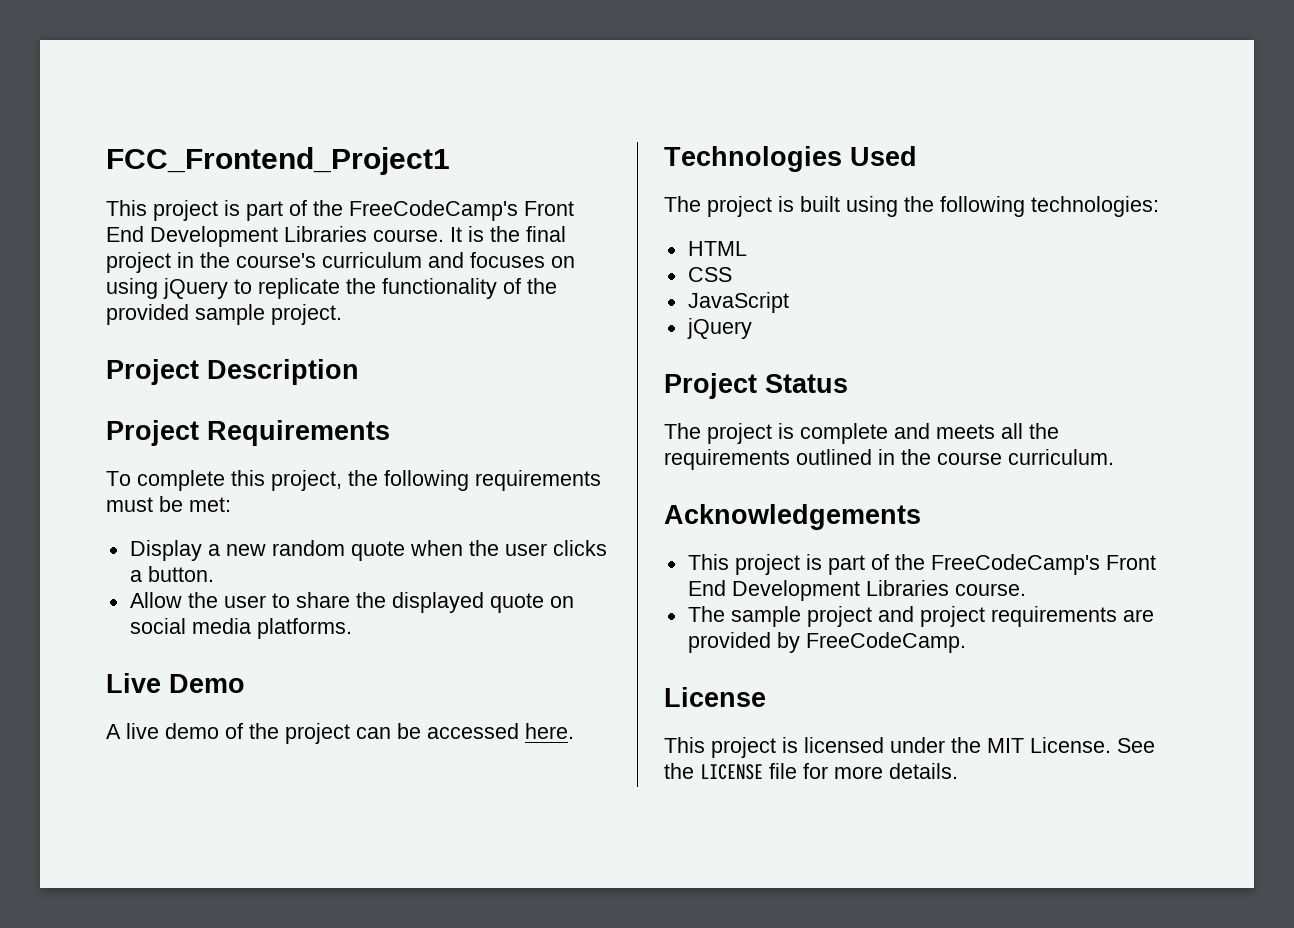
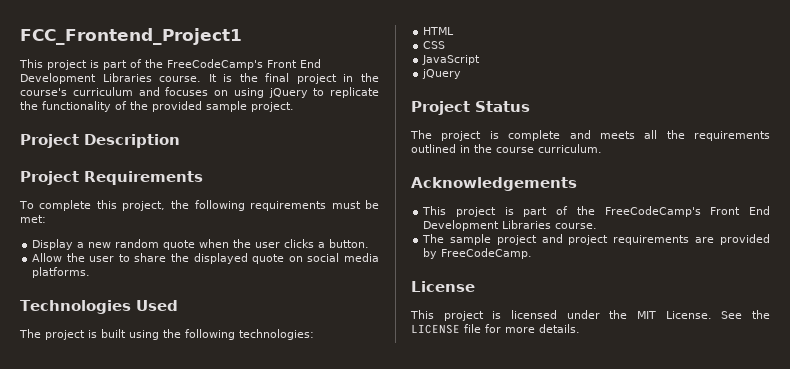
- Live Demo
- A live demo of the project can be accessed here.

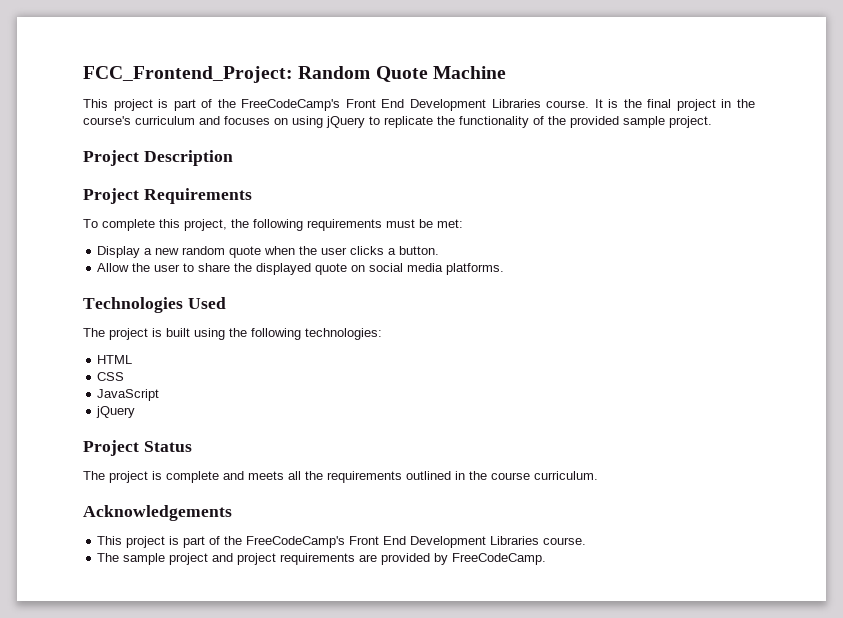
- FCC_Frontend_Project1
+ FCC_Frontend_Project: Random Quote Machine
- License
- This project is licensed under the MIT License. See the LICENSE file for more details.

